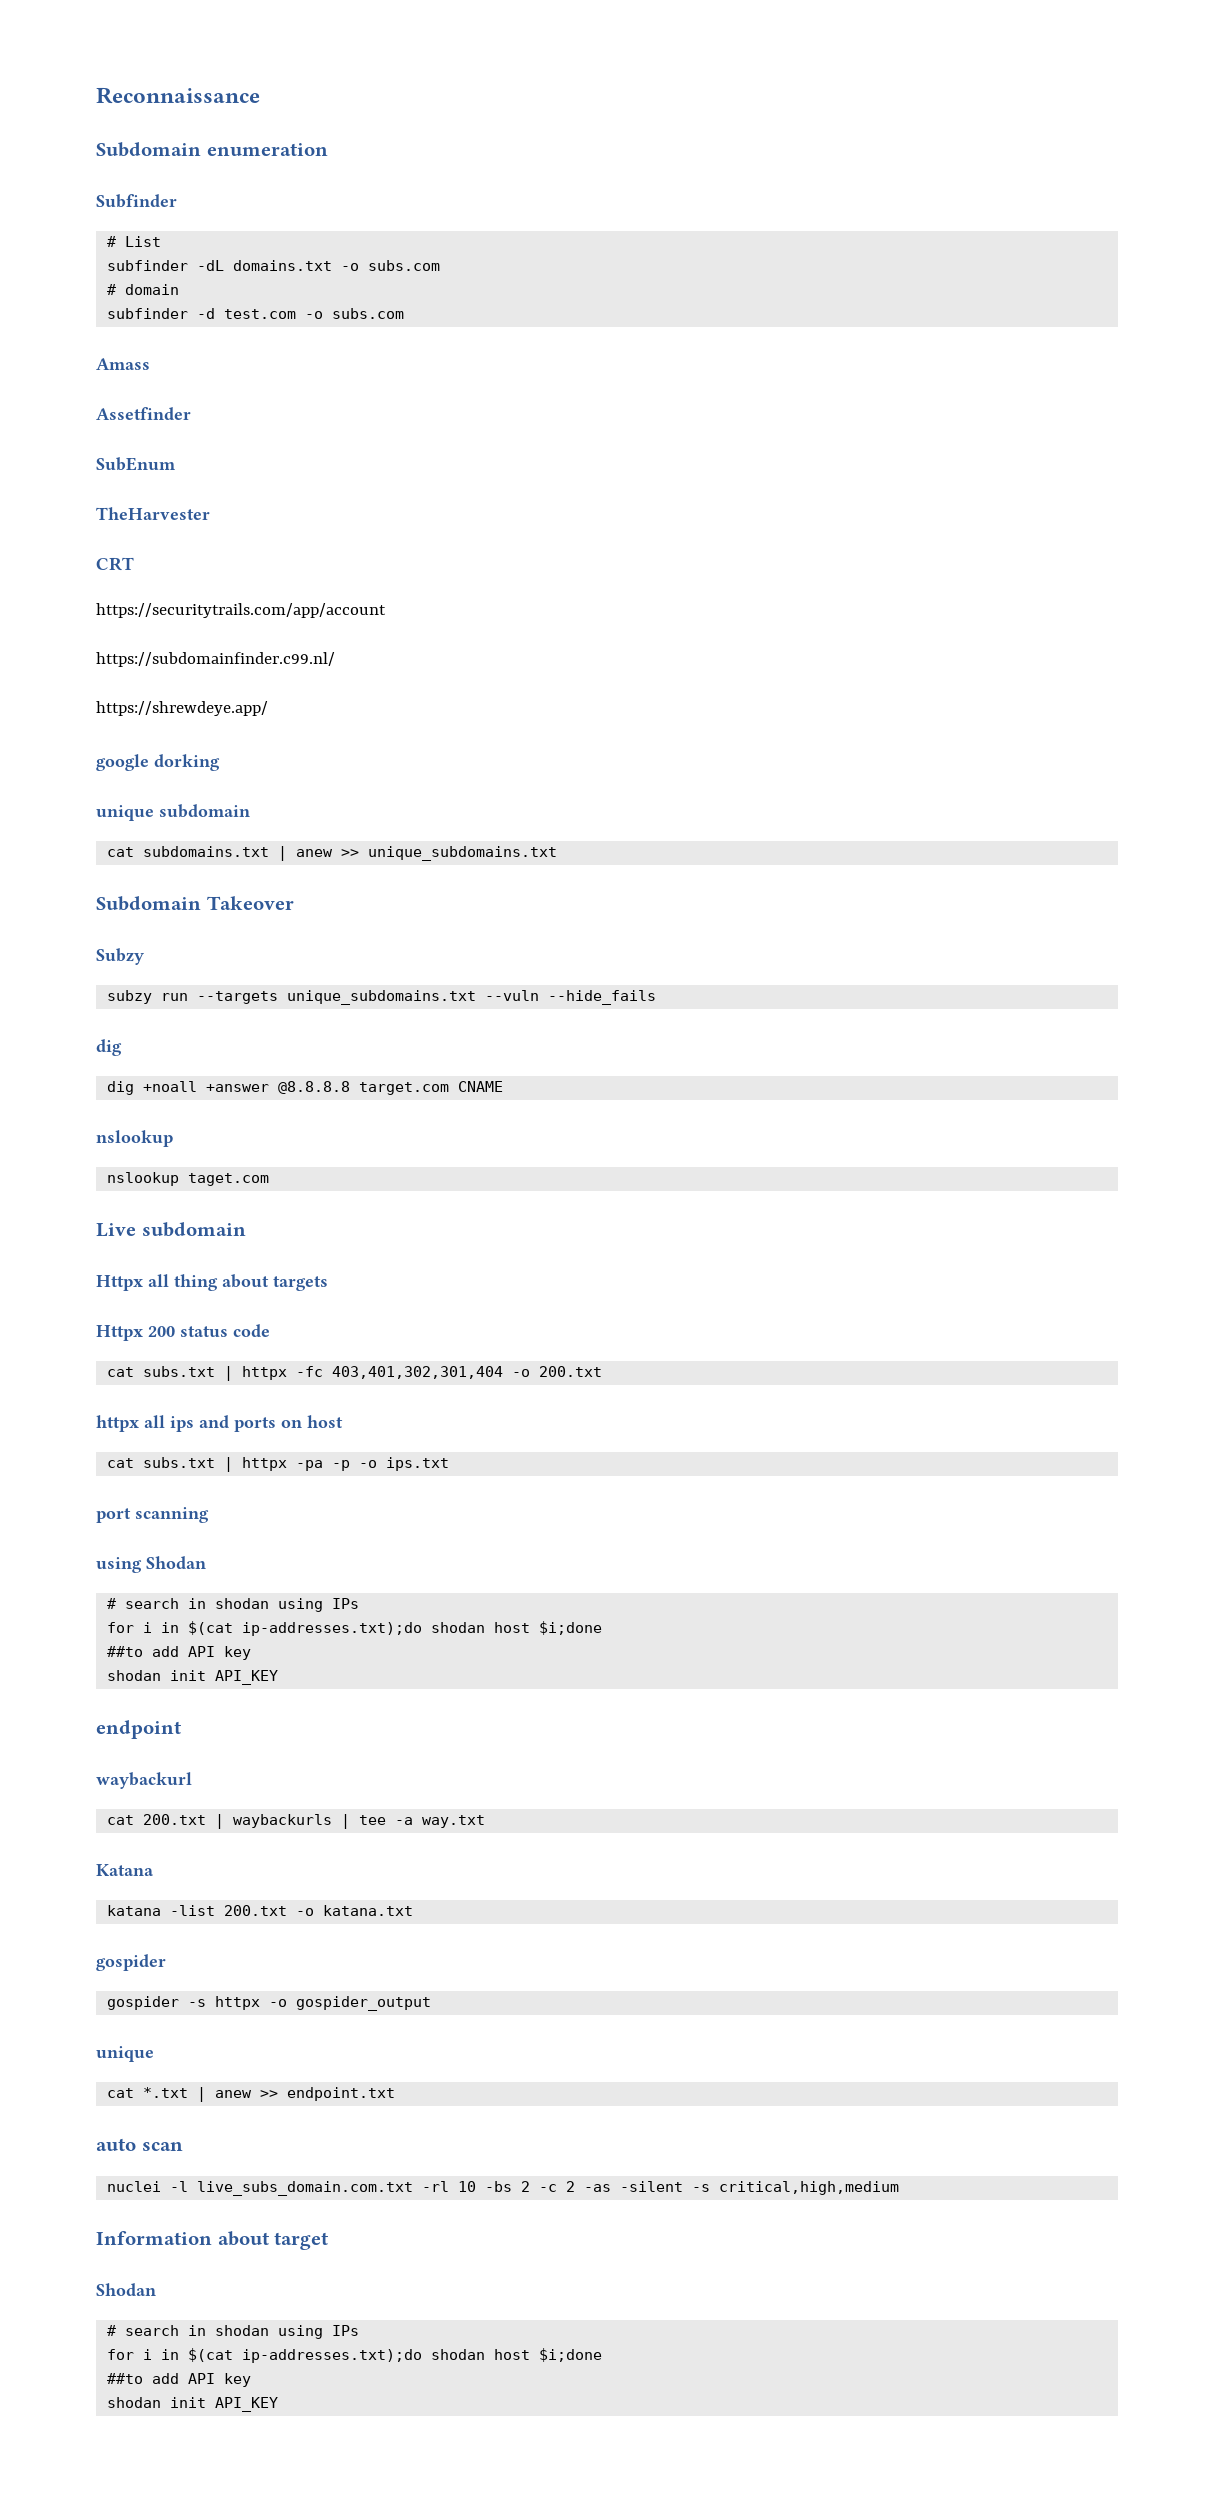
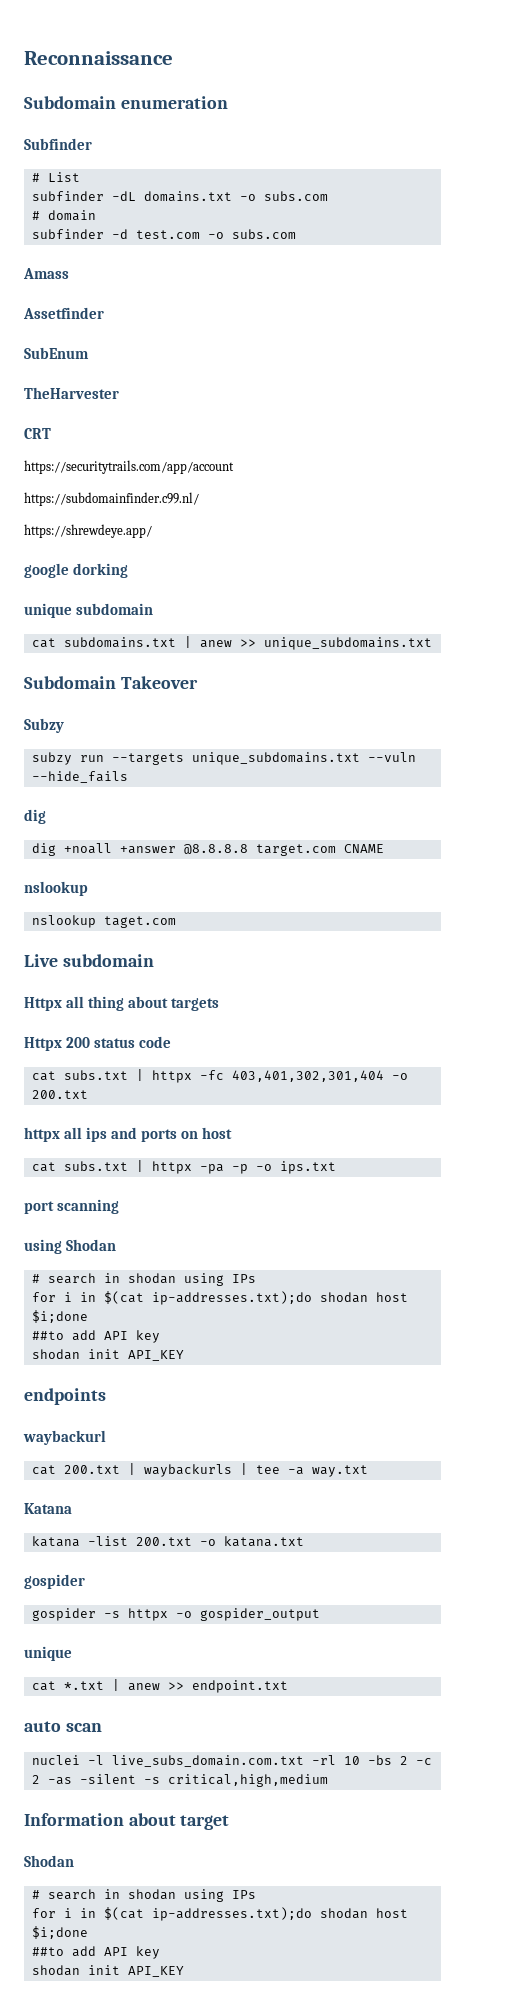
- endpoint
+ endpoints

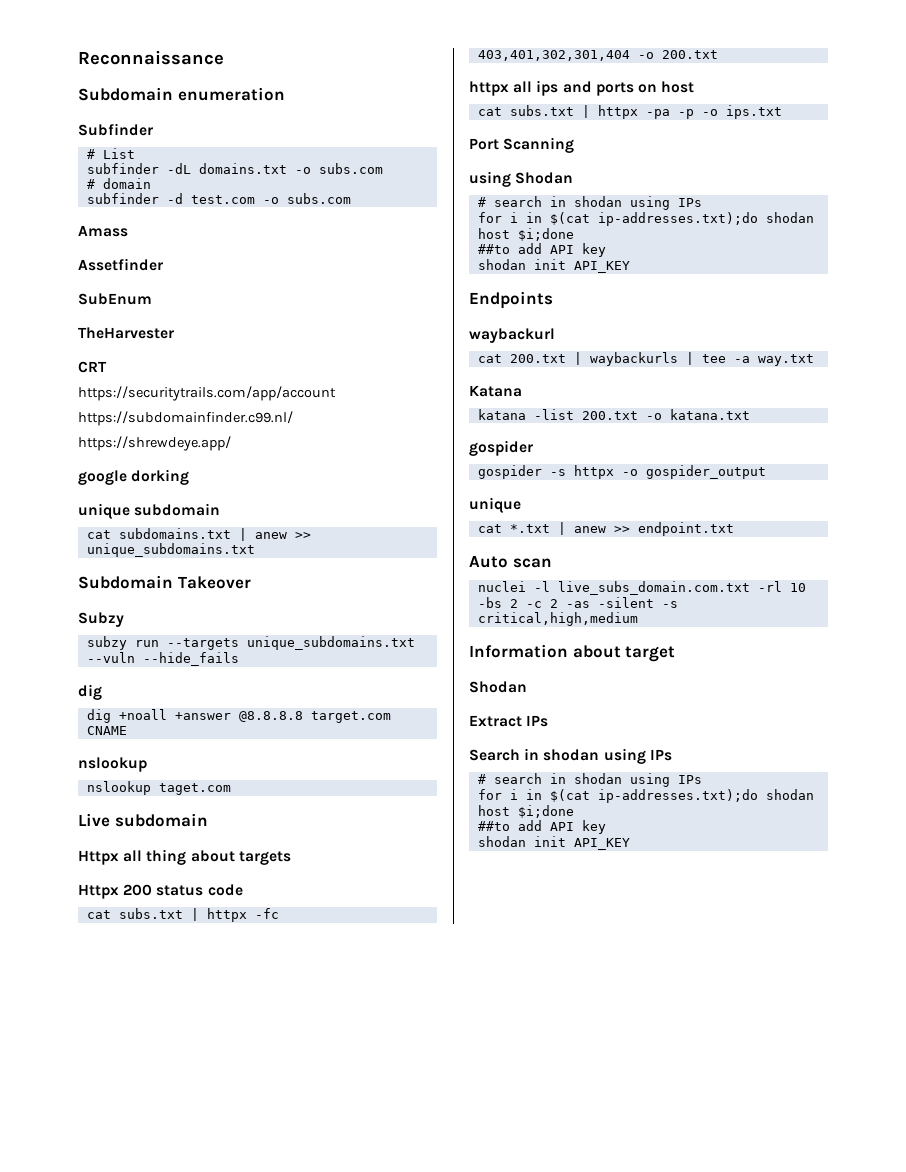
- port scanning
+ Port Scanning
- endpoints
+ Endpoints
- auto scan
+ Auto scan
+ Extract IPs
+ Search in shodan using IPs

